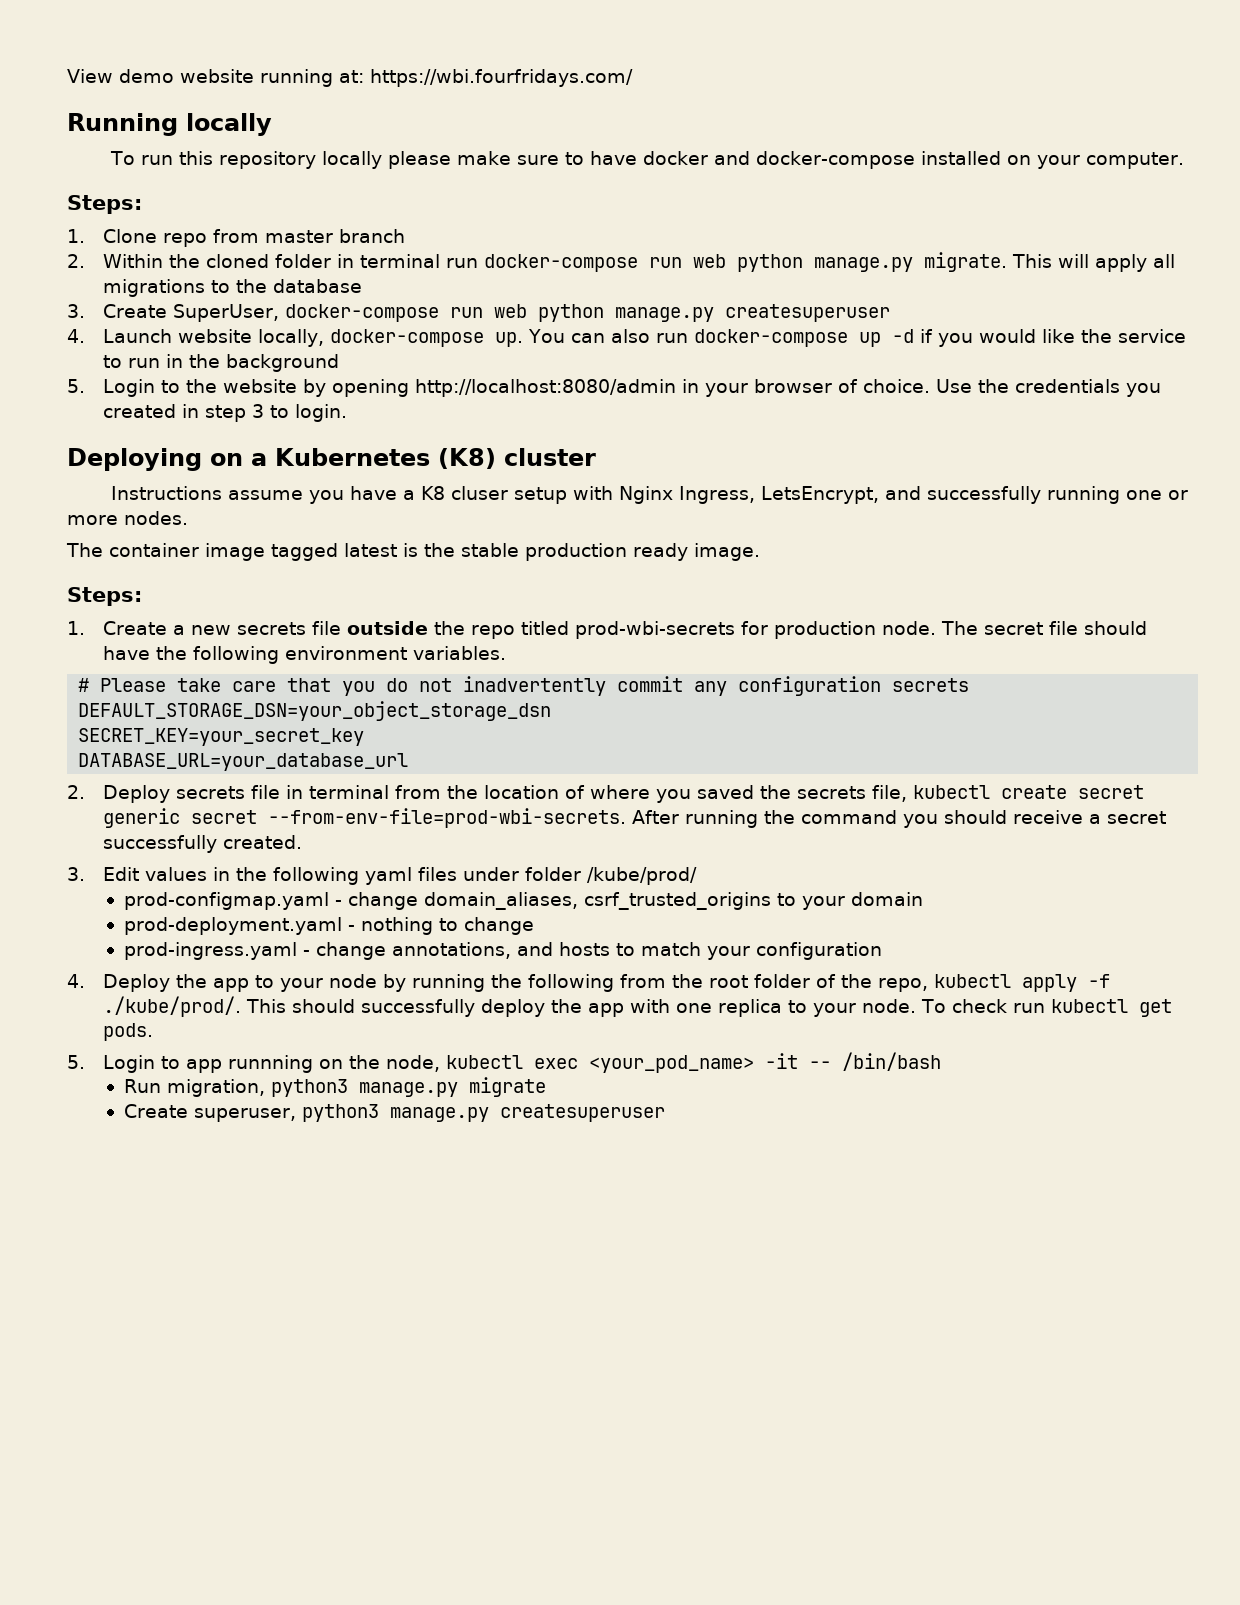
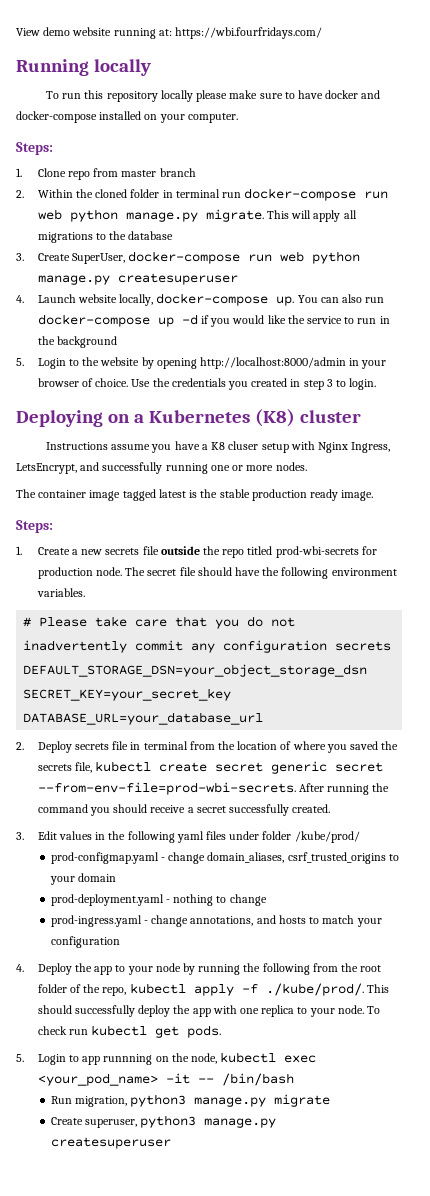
- 5. Login to the website by opening http://localhost:8080/admin in your browser of choice.
+ 5. Login to the website by opening http://localhost:8000/admin in your browser of choice.

